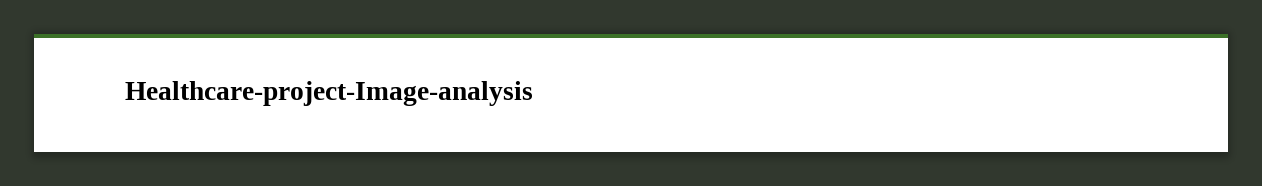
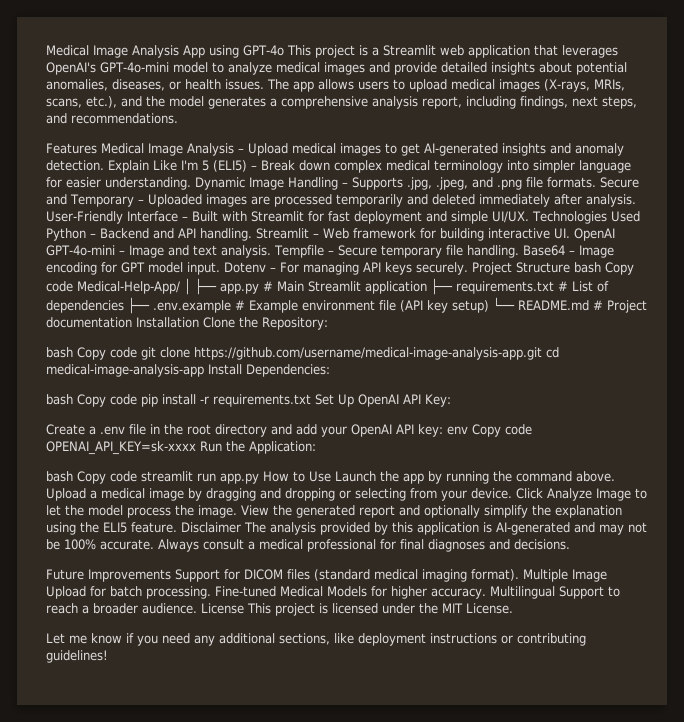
- Healthcare-project-Image-analysis
+ Medical Image Analysis App using GPT-4o This project is a Streamlit web application that leverages OpenAI's GPT-4o-mini model to analyze medical images and provide detailed insights about potential anomalies, diseases, or health issues. The app allows users to upload medical images (X-rays, MRIs, scans, etc.), and the model generates a comprehensive analysis report, including findings, next steps, and recommendations.
+ Features Medical Image Analysis – Upload medical images to get AI-generated insights and anomaly detection. Explain Like I'm 5 (ELI5) – Break down complex medical terminology into simpler language for easier understanding. Dynamic Image Handling – Supports .jpg, .jpeg, and .png file formats. Secure and Temporary – Uploaded images are processed temporarily and deleted immediately after analysis. User-Friendly Interface – Built with Streamlit for fast deployment and simple UI/UX. Technologies Used Python – Backend and API handling. Streamlit – Web framework for building interactive UI. OpenAI GPT-4o-mini – Image and text analysis. Tempfile – Secure temporary file handling. Base64 – Image encoding for GPT model input. Dotenv – For managing API keys securely. Project Structure bash Copy code Medical-Help-App/ │ ├── app.py # Main Streamlit application ├── requirements.txt # List of dependencies ├── .env.example # Example environment file (API key setup) └── README.md # Project documentation Installation Clone the Repository:
+ bash Copy code git clone https://github.com/username/medical-image-analysis-app.git cd medical-image-analysis-app Install Dependencies:
+ bash Copy code pip install -r requirements.txt Set Up OpenAI API Key:
+ Create a .env file in the root directory and add your OpenAI API key: env Copy code OPENAI_API_KEY=sk-xxxx Run the Application:
+ bash Copy code streamlit run app.py How to Use Launch the app by running the command above. Upload a medical image by dragging and dropping or selecting from your device. Click Analyze Image to let the model process the image. View the generated report and optionally simplify the explanation using the ELI5 feature. Disclaimer The analysis provided by this application is AI-generated and may not be 100% accurate. Always consult a medical professional for final diagnoses and decisions.
+ Future Improvements Support for DICOM files (standard medical imaging format). Multiple Image Upload for batch processing. Fine-tuned Medical Models for higher accuracy. Multilingual Support to reach a broader audience. License This project is licensed under the MIT License.
+ Let me know if you need any additional sections, like deployment instructions or contributing guidelines!

